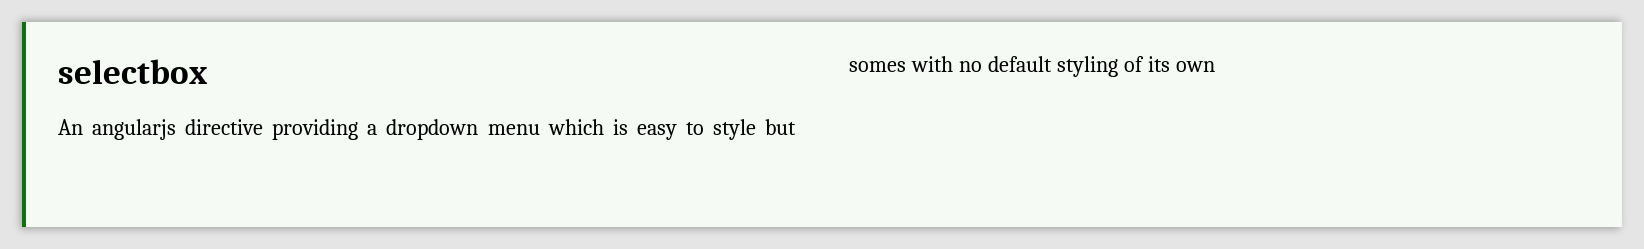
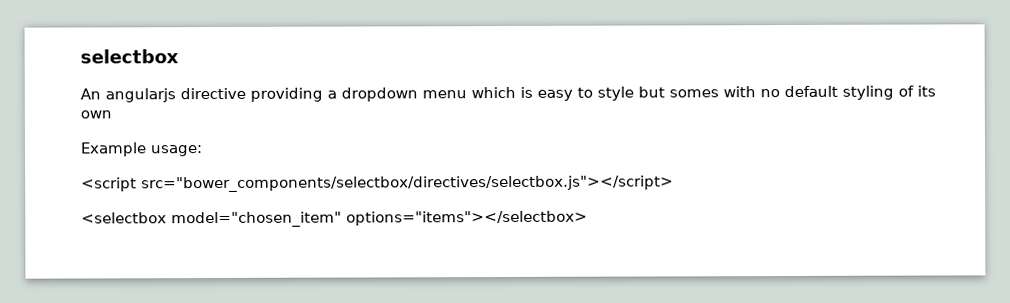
+ Example usage:
+ <script src="bower_components/selectbox/directives/selectbox.js"></script>
+ <selectbox model="chosen_item" options="items"></selectbox>

